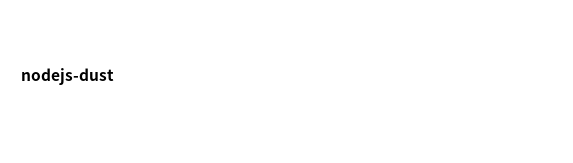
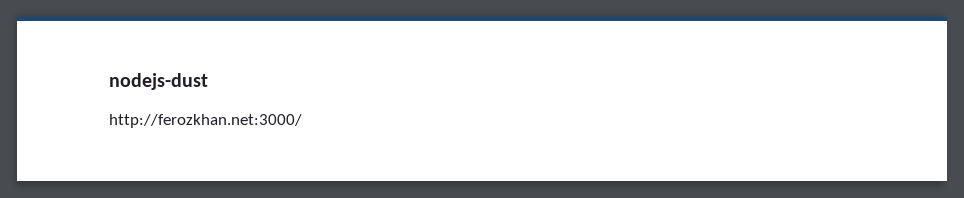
+ http://ferozkhan.net:3000/

